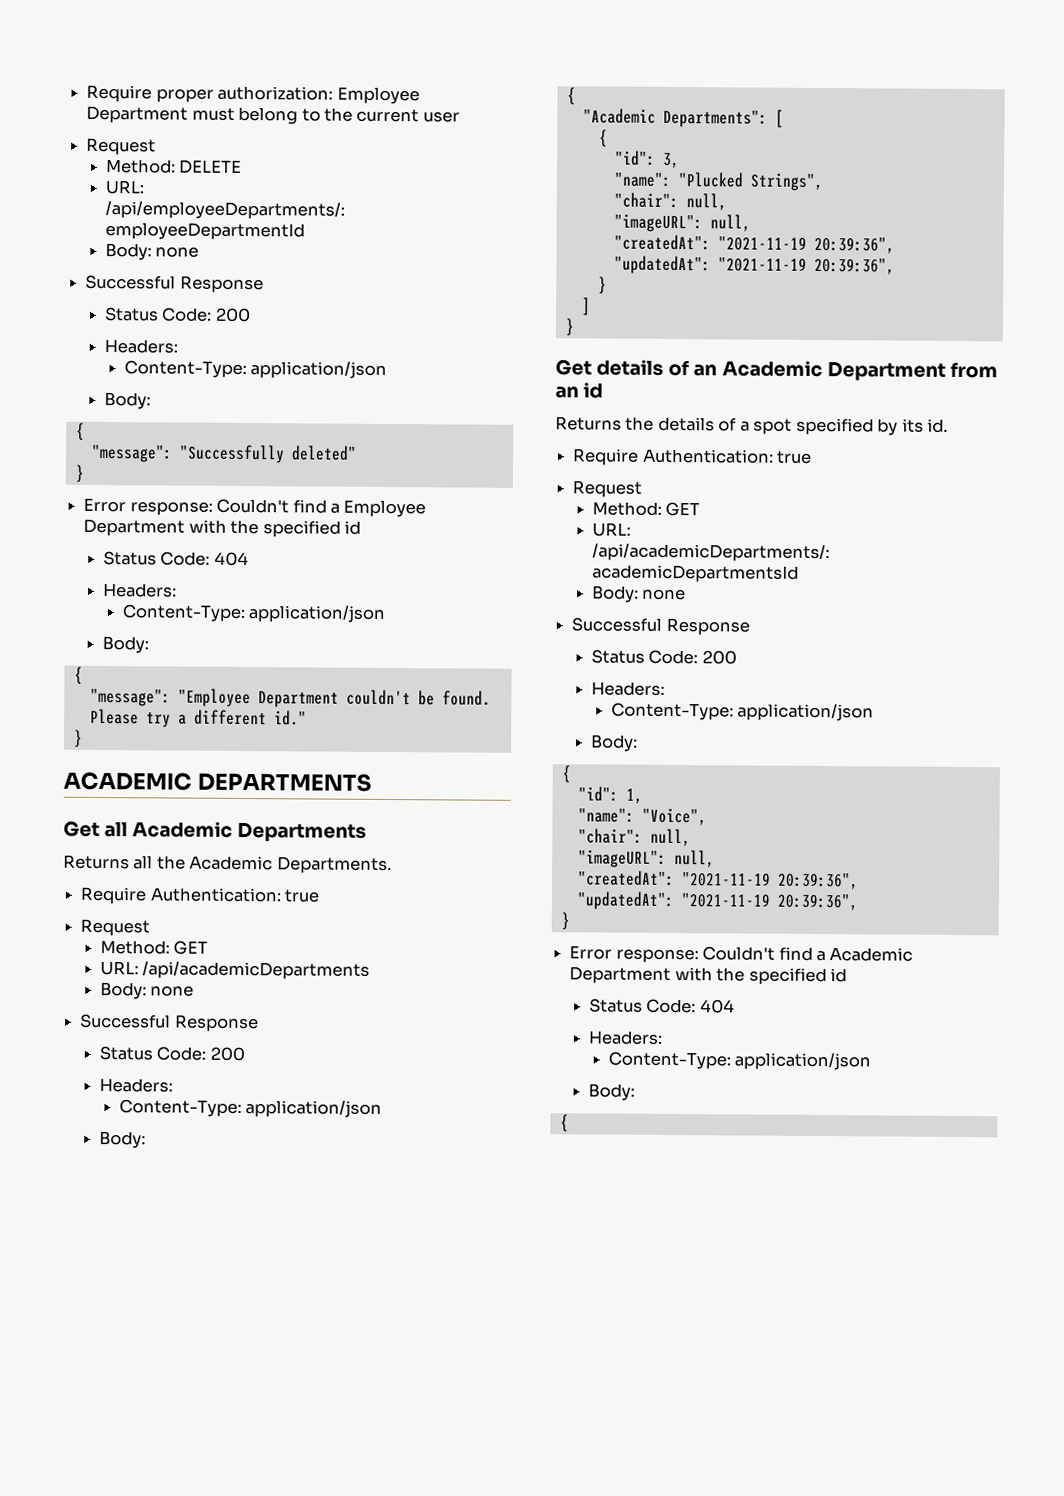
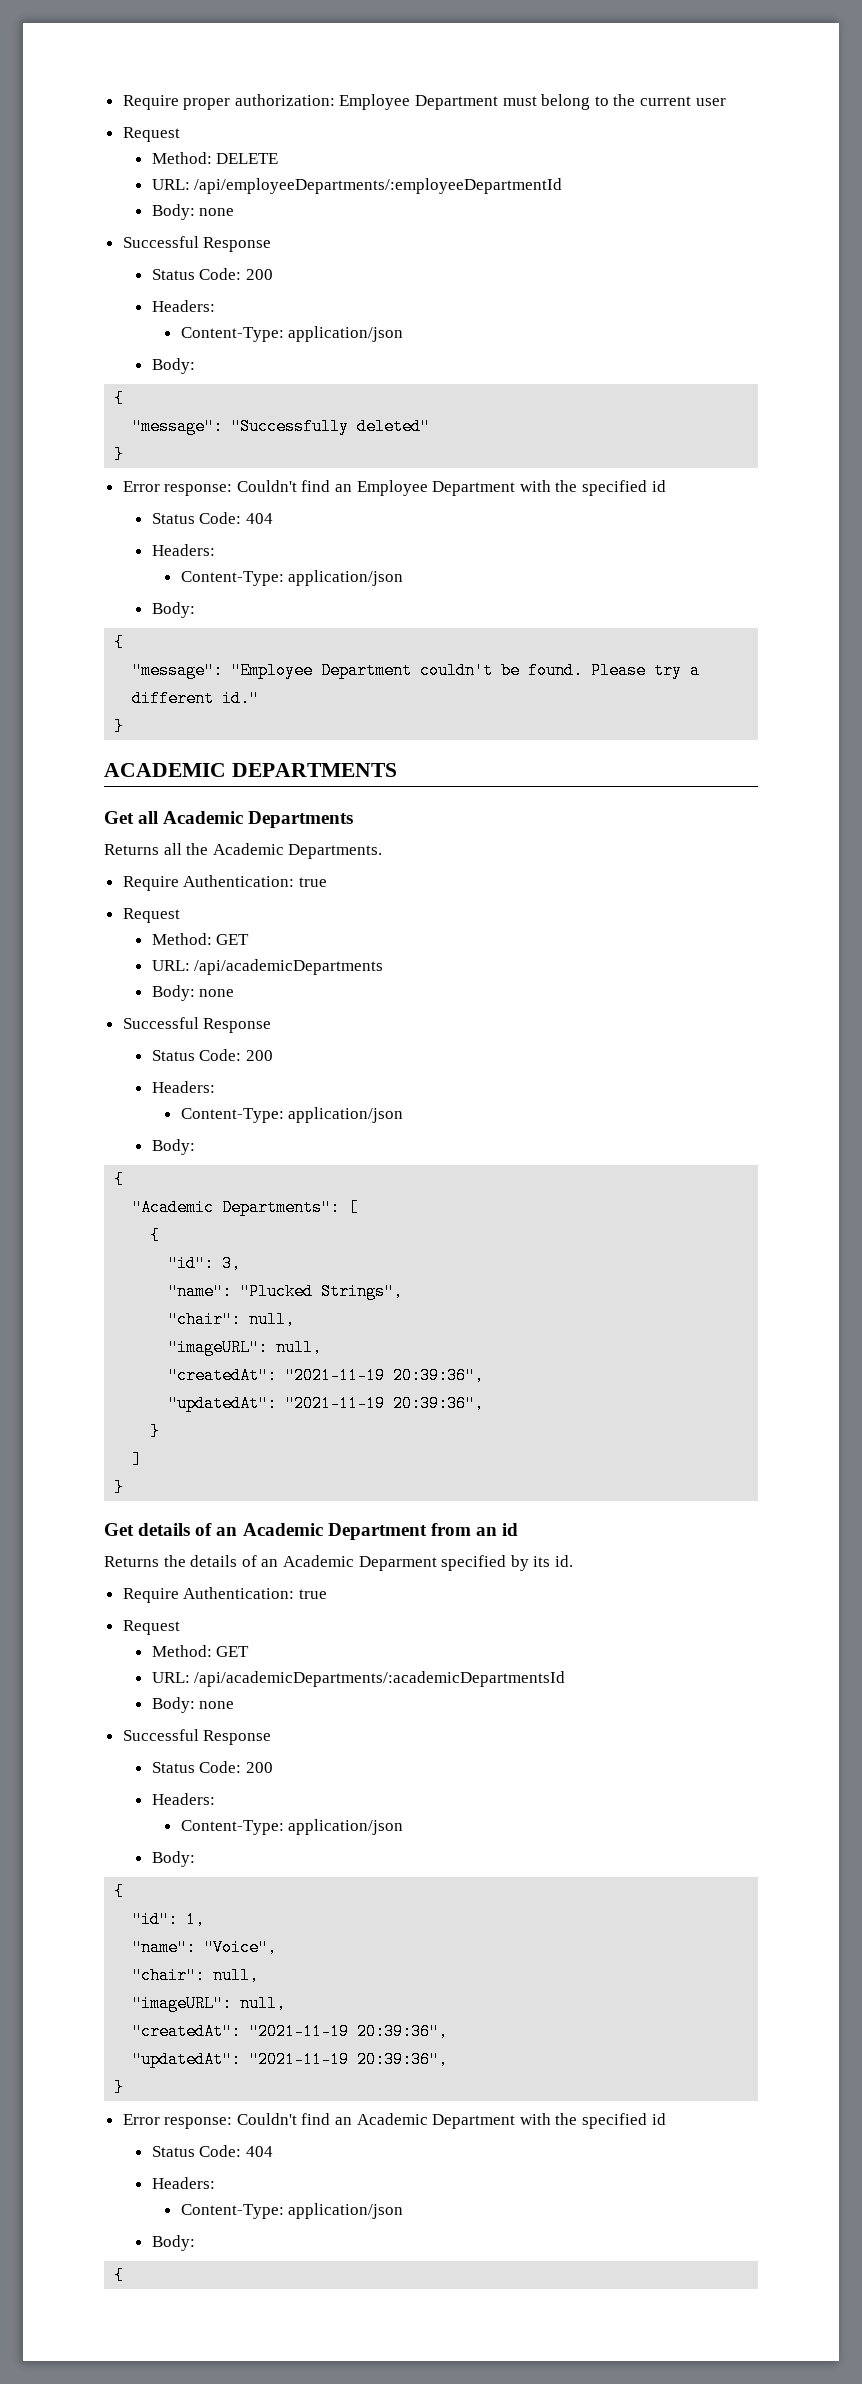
- Error response: Couldn't find a Employee Department with the specified id
+ Error response: Couldn't find an Employee Department with the specified id
- Returns the details of a spot specified by its id.
+ Returns the details of an Academic Deparment specified by its id.
- Error response: Couldn't find a Academic Department with the specified id
+ Error response: Couldn't find an Academic Department with the specified id

